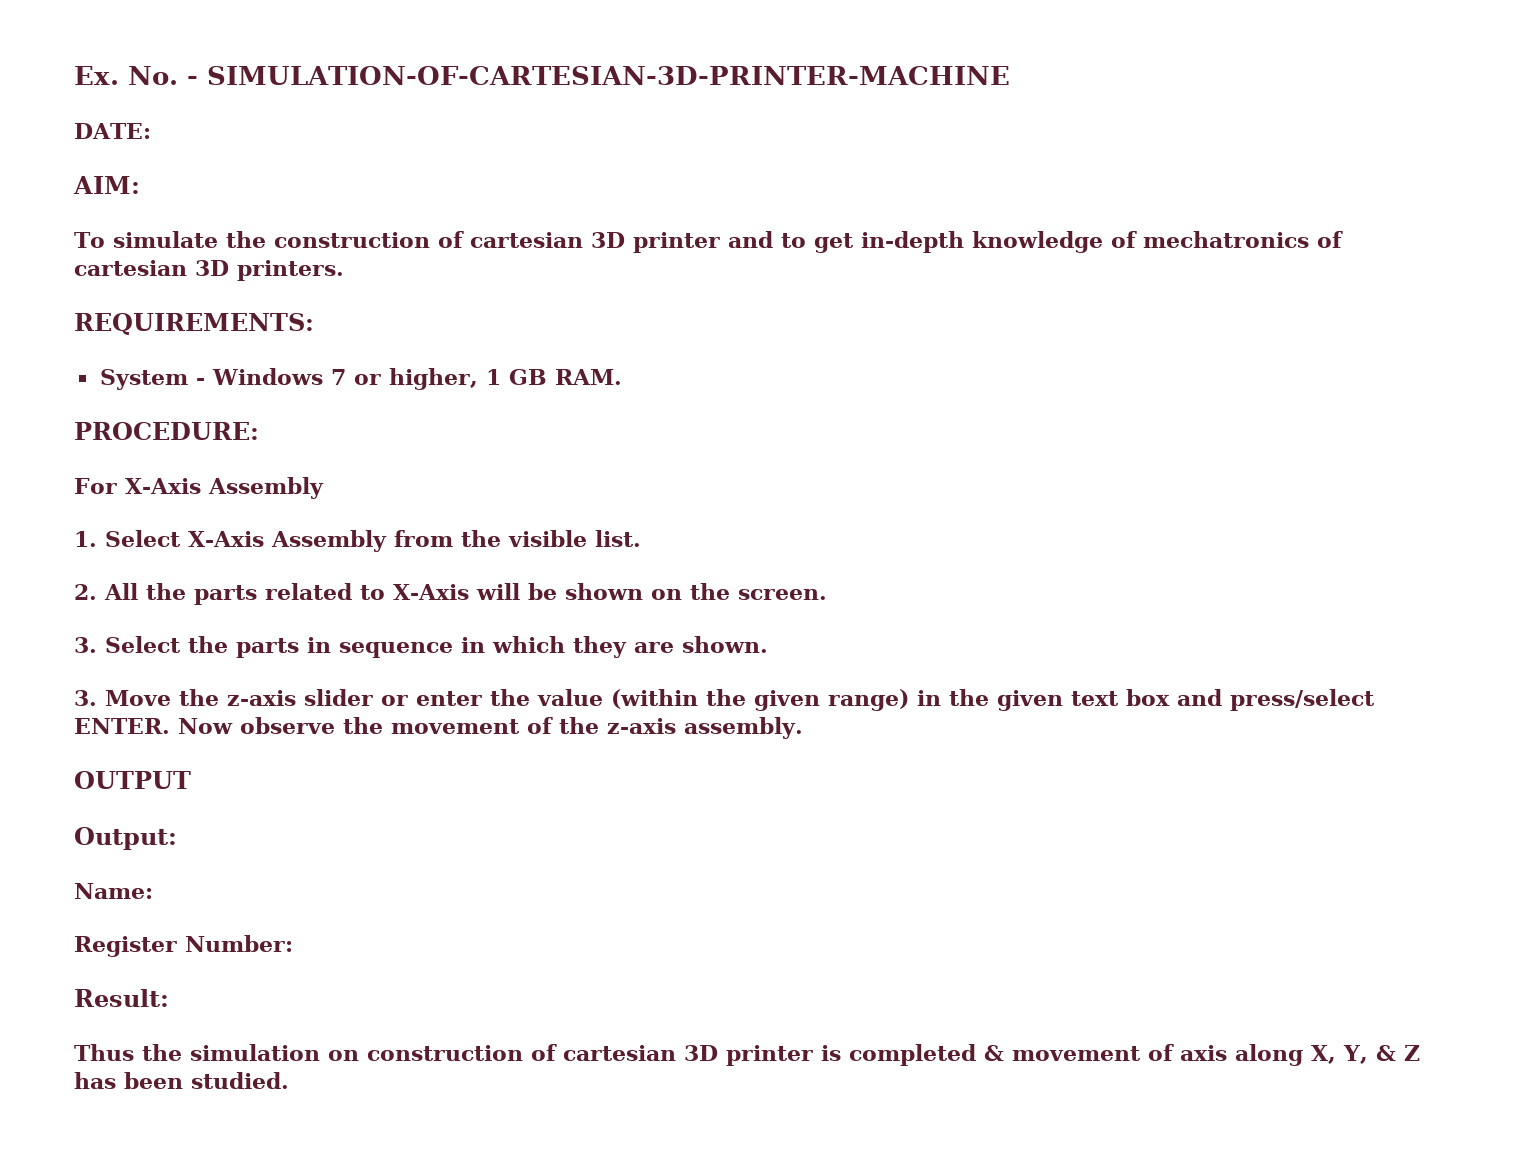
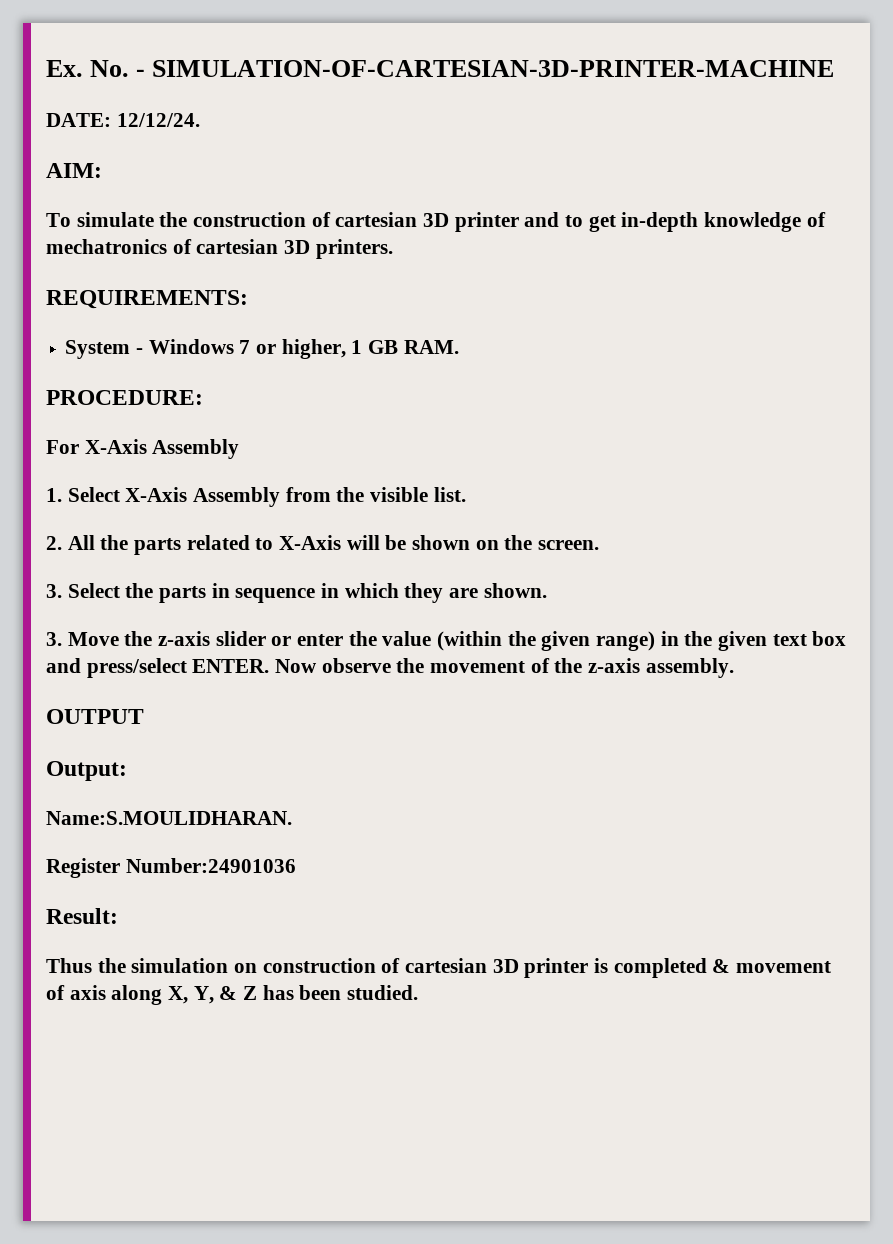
- DATE:
+ DATE: 12/12/24.
- Name:
+ Name:S.MOULIDHARAN.
- Register Number:
+ Register Number:24901036

